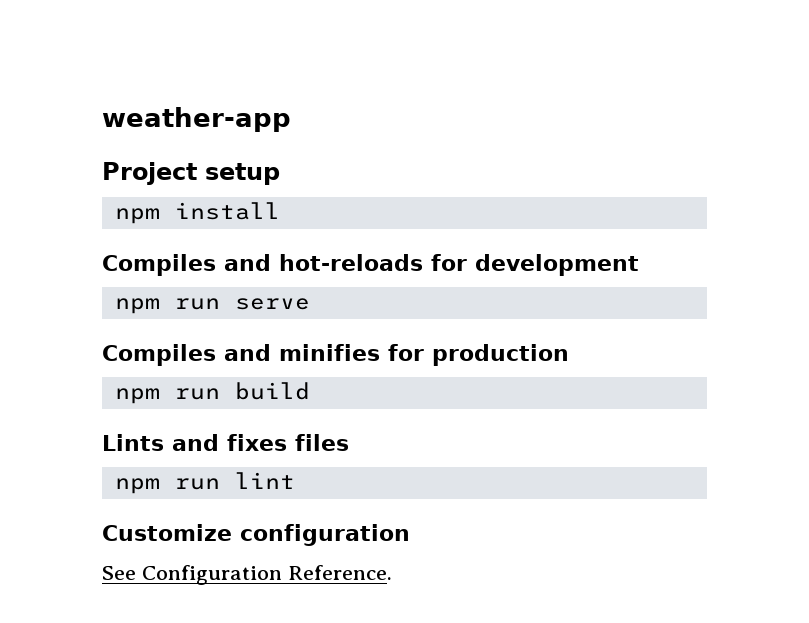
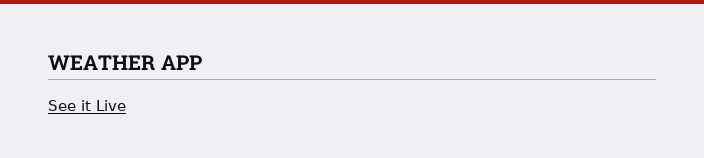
- weather-app
- Project setup
- npm install
- Compiles and hot-reloads for development
- npm run serve
- Compiles and minifies for production
- npm run build
- Lints and fixes files
- npm run lint
- Customize configuration
+ WEATHER APP
- See Configuration Reference.
+ See it Live

